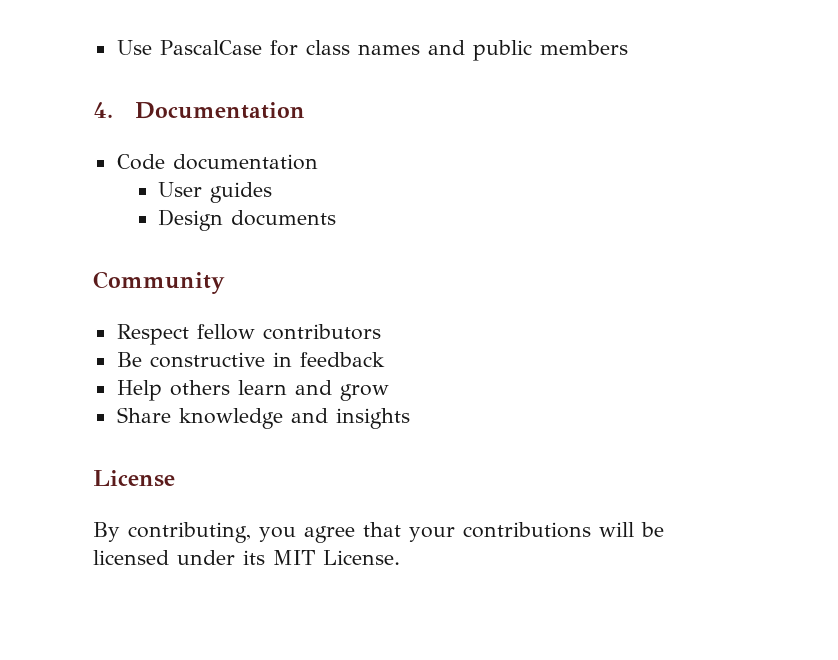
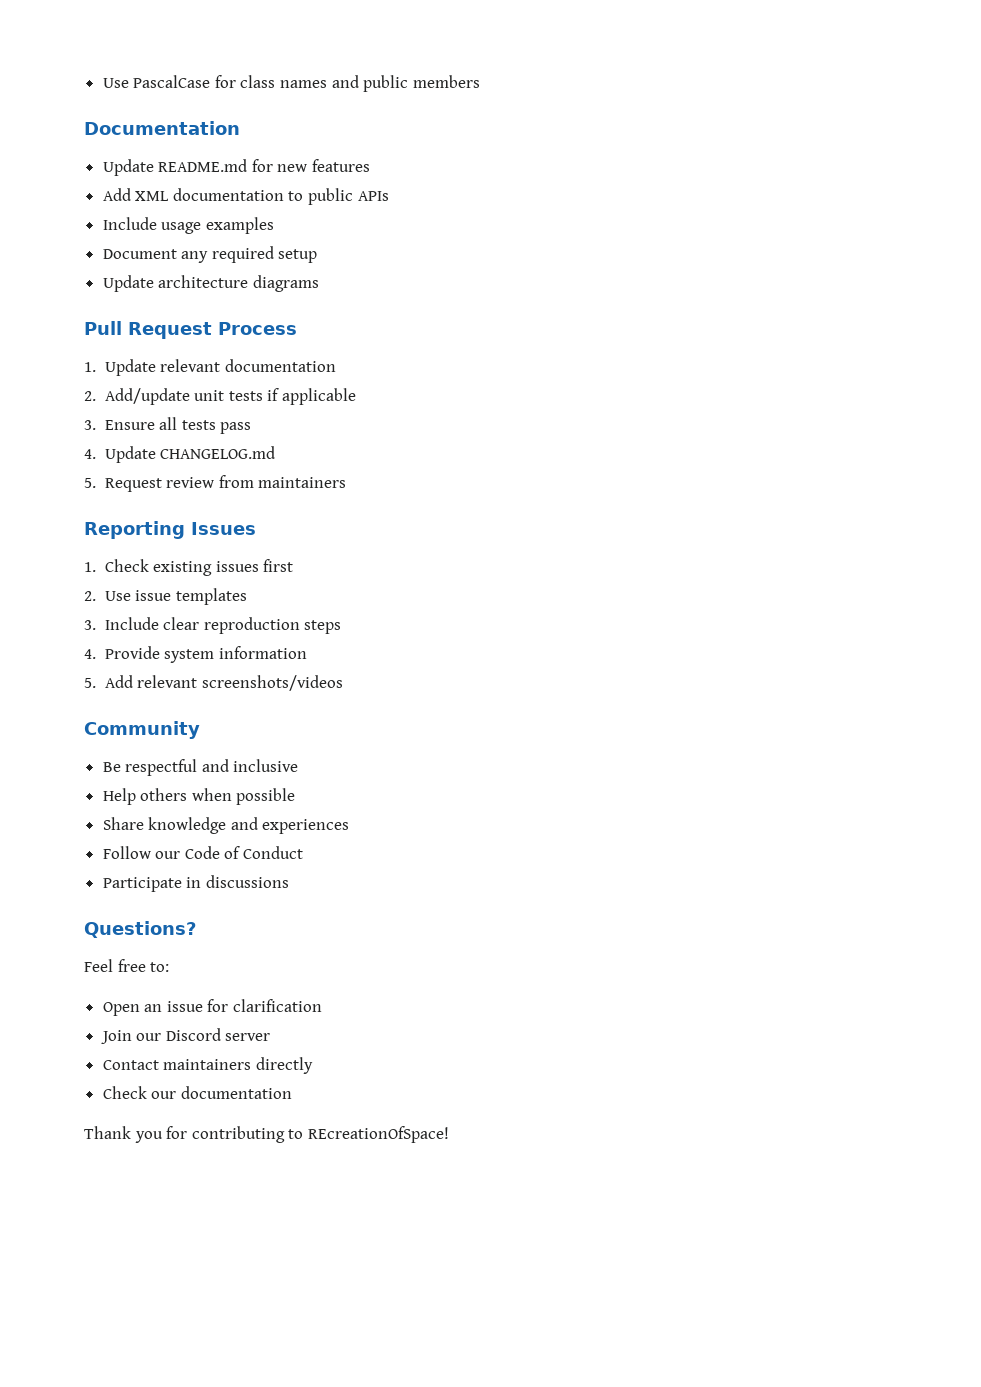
- 4. Documentation
+ Documentation
- Code documentation
- User guides
- Design documents
+ Update README.md for new features
+ Add XML documentation to public APIs
+ Include usage examples
+ Document any required setup
+ Update architecture diagrams
+ Pull Request Process
+ 1. Update relevant documentation
+ 2. Add/update unit tests if applicable
+ 3. Ensure all tests pass
+ 4. Update CHANGELOG.md
+ 5. Request review from maintainers
+ Reporting Issues
+ 1. Check existing issues first
+ 2. Use issue templates
+ 3. Include clear reproduction steps
+ 4. Provide system information
+ 5. Add relevant screenshots/videos
  Community
- Respect fellow contributors
- Be constructive in feedback
+ Be respectful and inclusive
- Help others learn and grow
+ Help others when possible
- Share knowledge and insights
- License
- By contributing, you agree that your contributions will be licensed under its MIT License.
+ Share knowledge and experiences
+ Follow our Code of Conduct
+ Participate in discussions
+ Questions?
+ Feel free to:
+ Open an issue for clarification
+ Join our Discord server
+ Contact maintainers directly
+ Check our documentation
+ Thank you for contributing to REcreationOfSpace!

